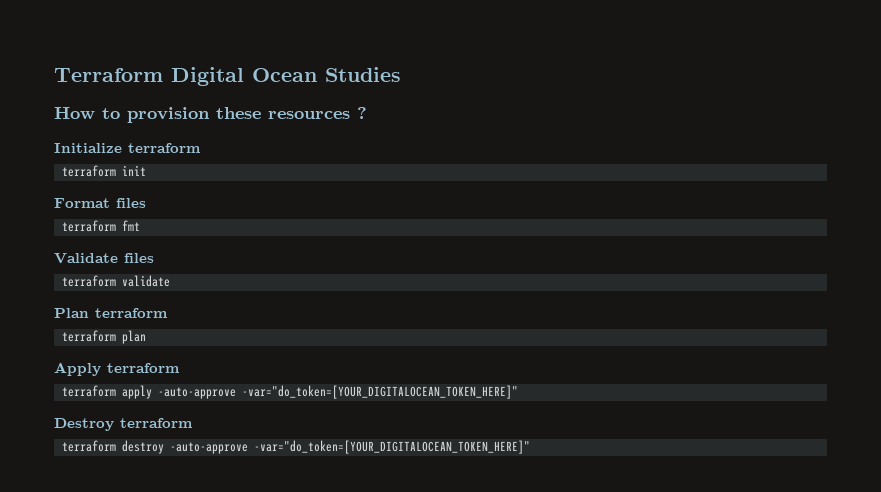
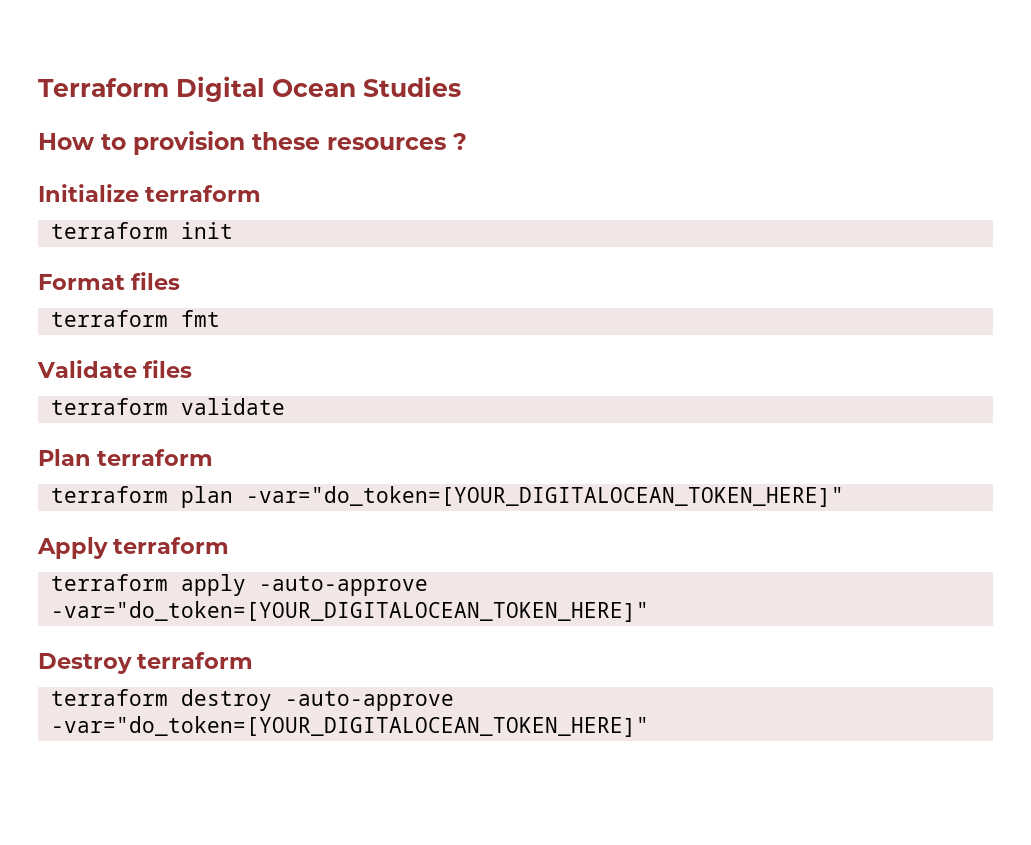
- terraform plan
+ terraform plan -var="do_token=[YOUR_DIGITALOCEAN_TOKEN_HERE]"

